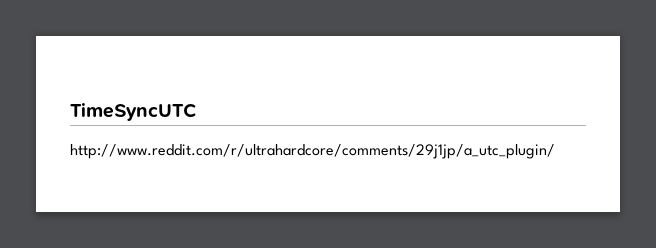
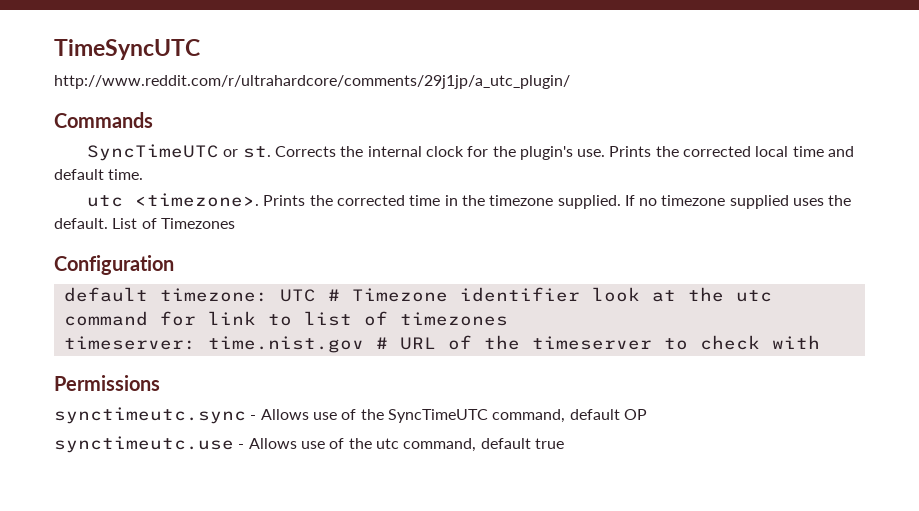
+ Commands
+ SyncTimeUTC or st. Corrects the internal clock for the plugin's use. Prints the corrected local time and default time.
+ utc <timezone>. Prints the corrected time in the timezone supplied. If no timezone supplied uses the default. List of Timezones
+ Configuration
+ default timezone: UTC # Timezone identifier look at the utc command for link to list of timezones
+ timeserver: time.nist.gov # URL of the timeserver to check with
+ Permissions
+ synctimeutc.sync - Allows use of the SyncTimeUTC command, default OP
+ synctimeutc.use - Allows use of the utc command, default true

